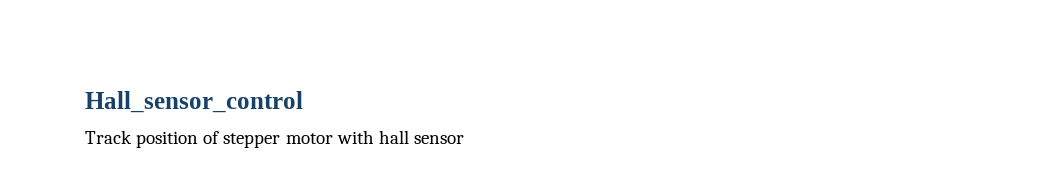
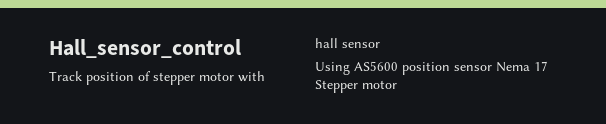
+ Using AS5600 position sensor Nema 17 Stepper motor

